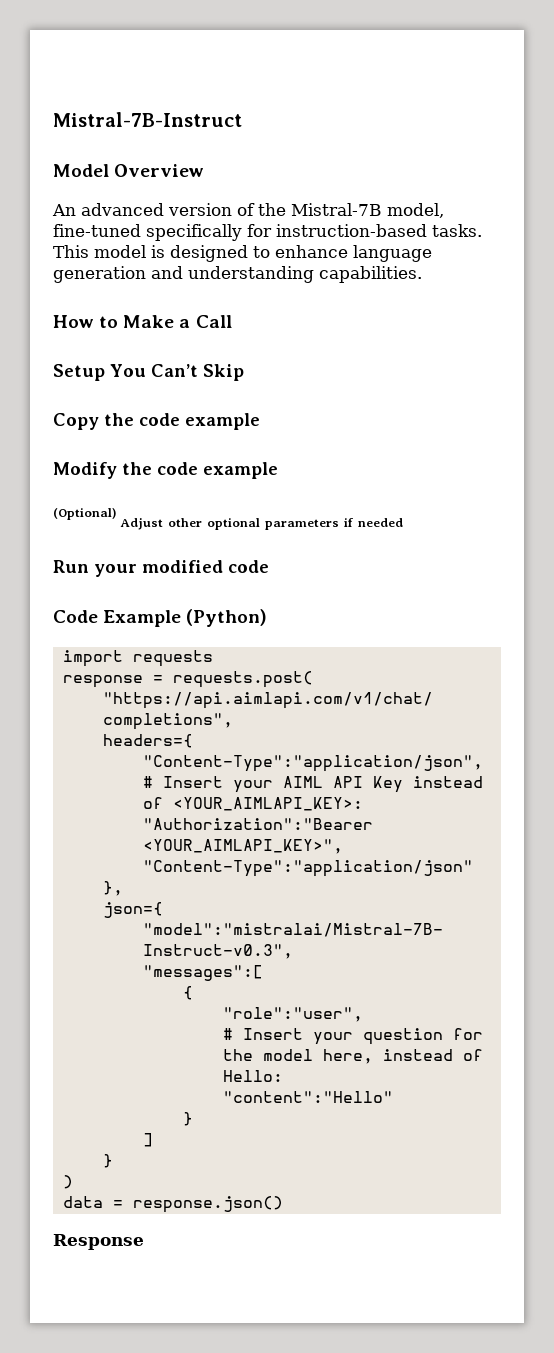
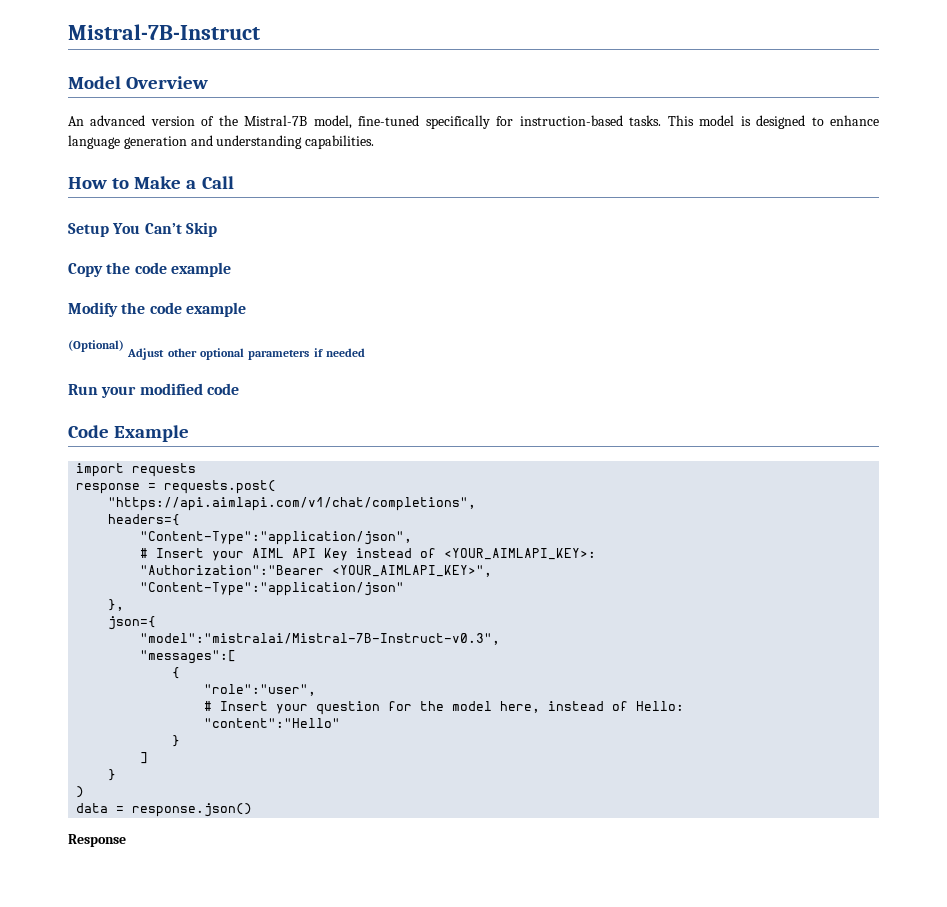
- Code Example (Python)
+ Code Example

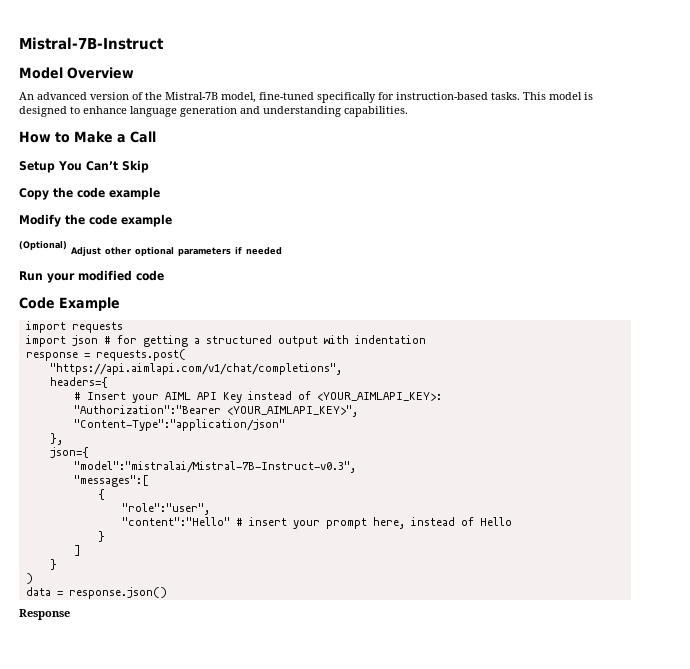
+ import json # for getting a structured output with indentation
- "Content-Type":"application/json",
- # Insert your question for the model here, instead of Hello:
- "content":"Hello"
+ "content":"Hello" # insert your prompt here, instead of Hello

